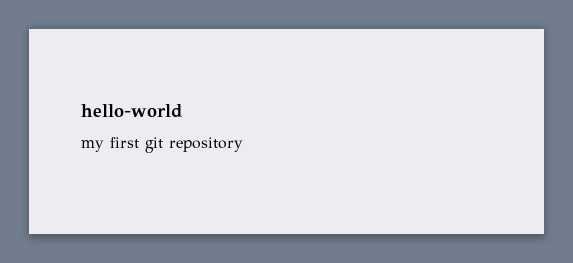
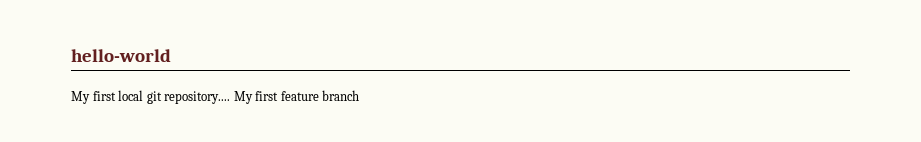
- my first git repository
+ My first local git repository.... My first feature branch

